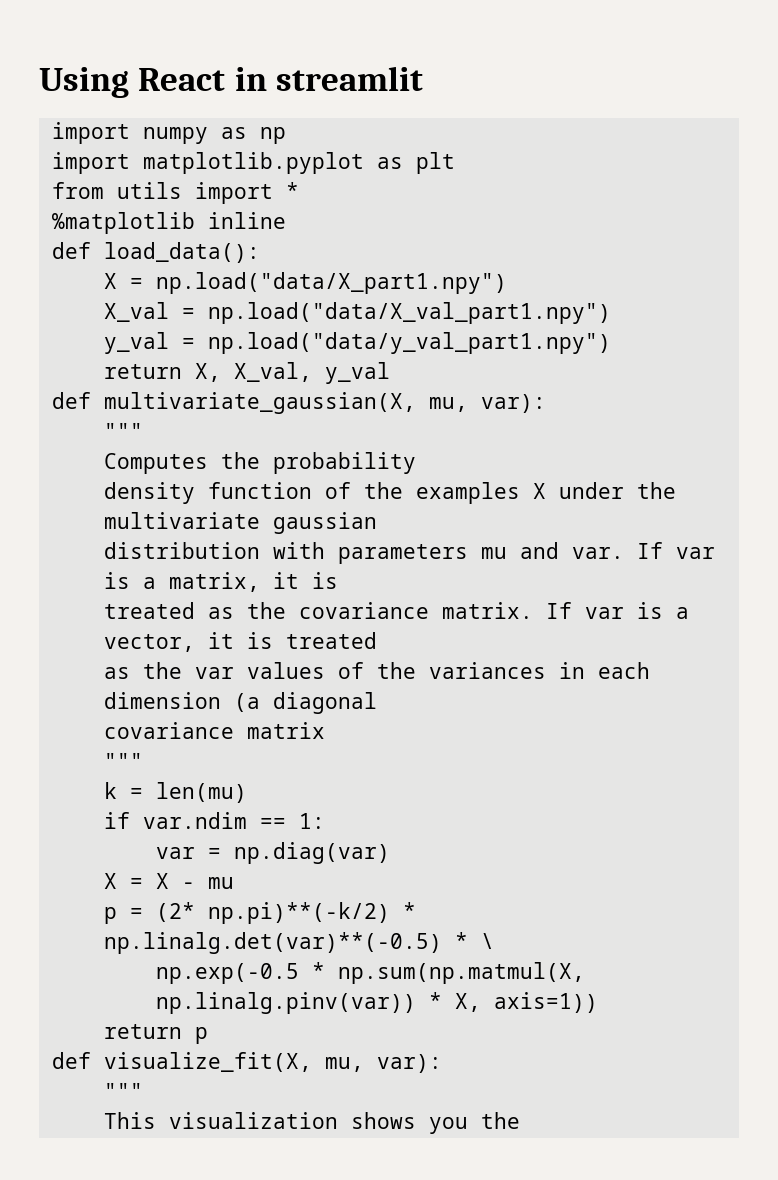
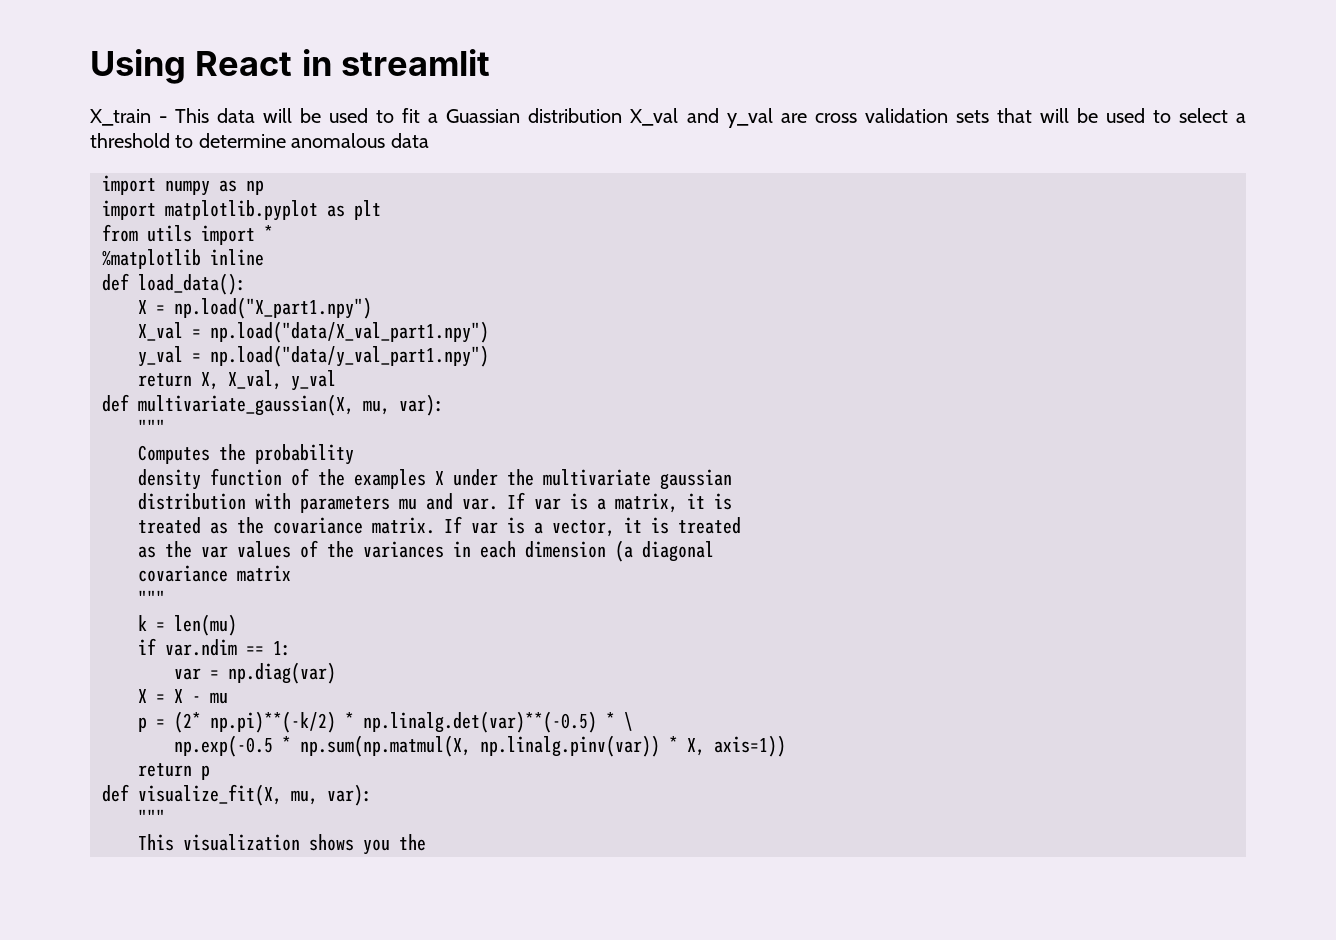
+ X_train - This data will be used to fit a Guassian distribution X_val and y_val are cross validation sets that will be used to select a threshold to determine anomalous data
- X = np.load("data/X_part1.npy")
+ X = np.load("X_part1.npy")

